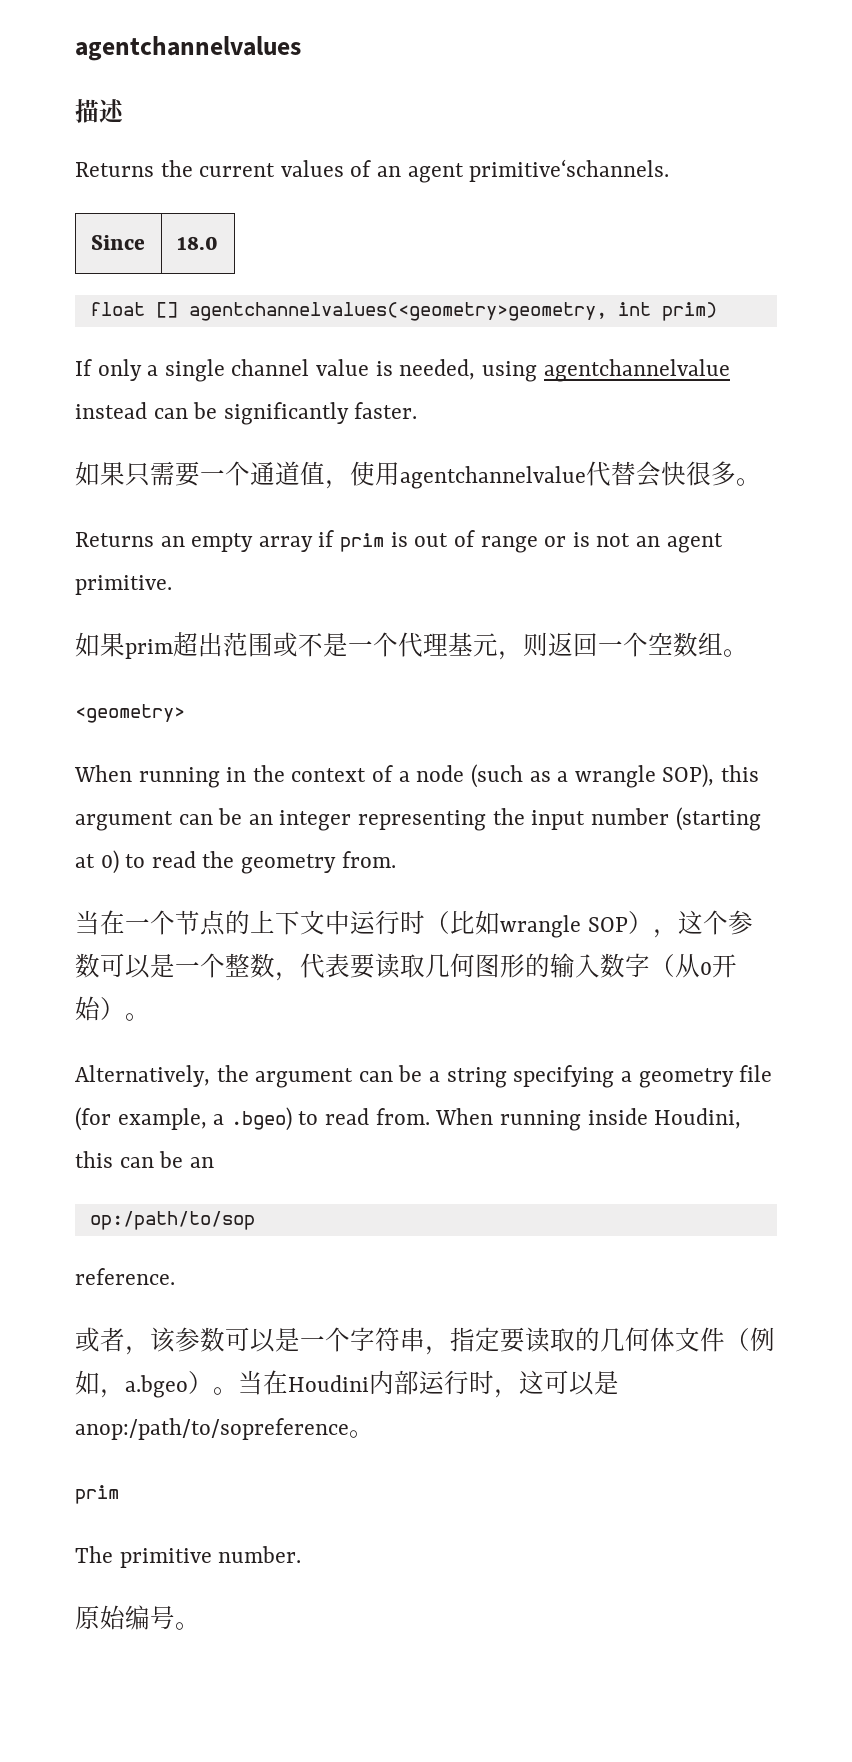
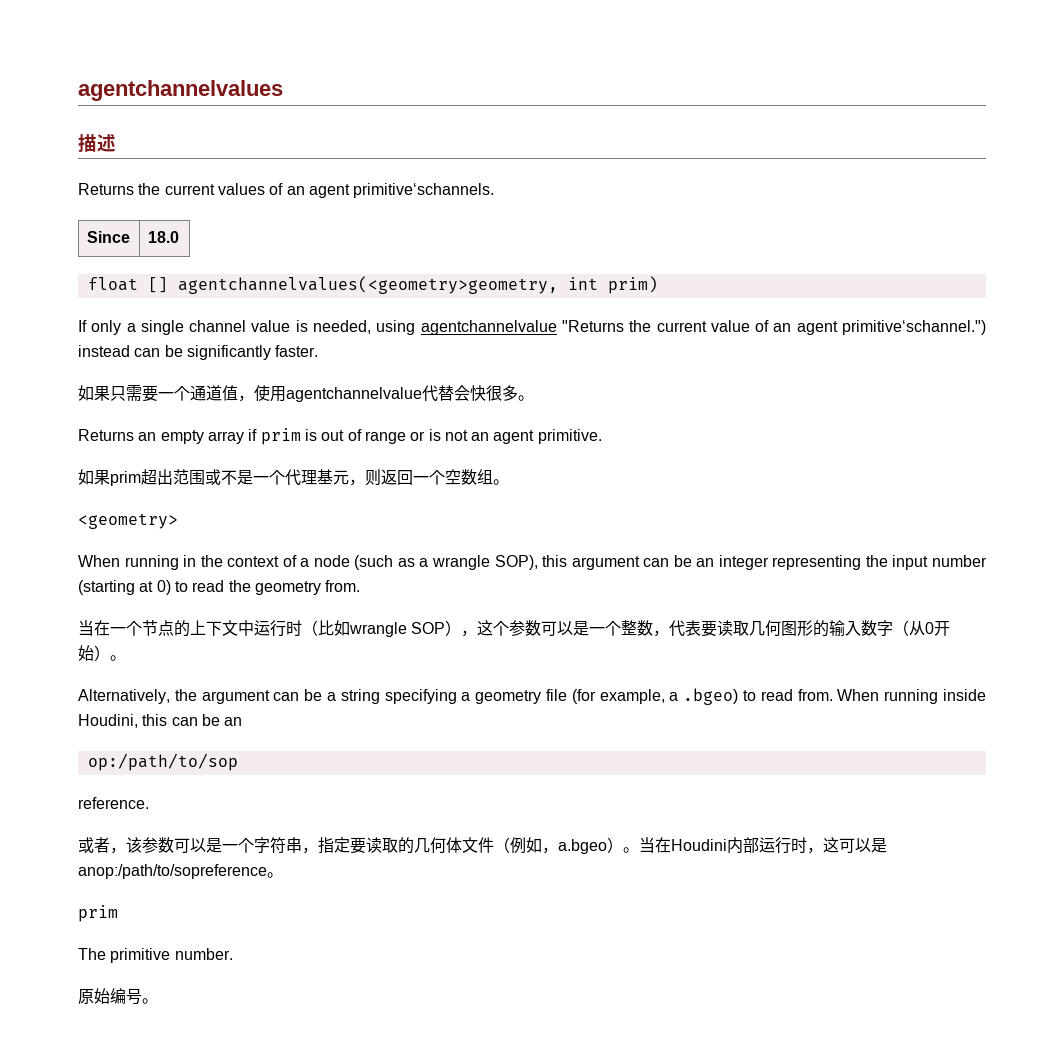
- If only a single channel value is needed, using agentchannelvalue instead can be significantly faster.
+ If only a single channel value is needed, using agentchannelvalue "Returns the current value of an agent primitive‘schannel.") instead can be significantly faster.

